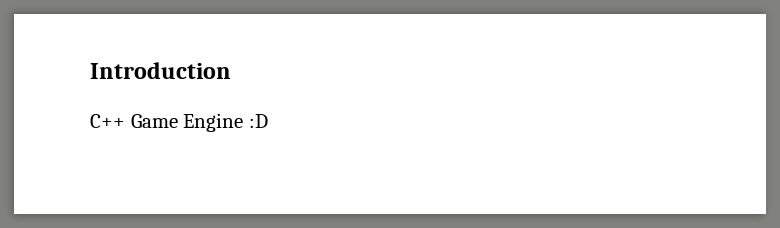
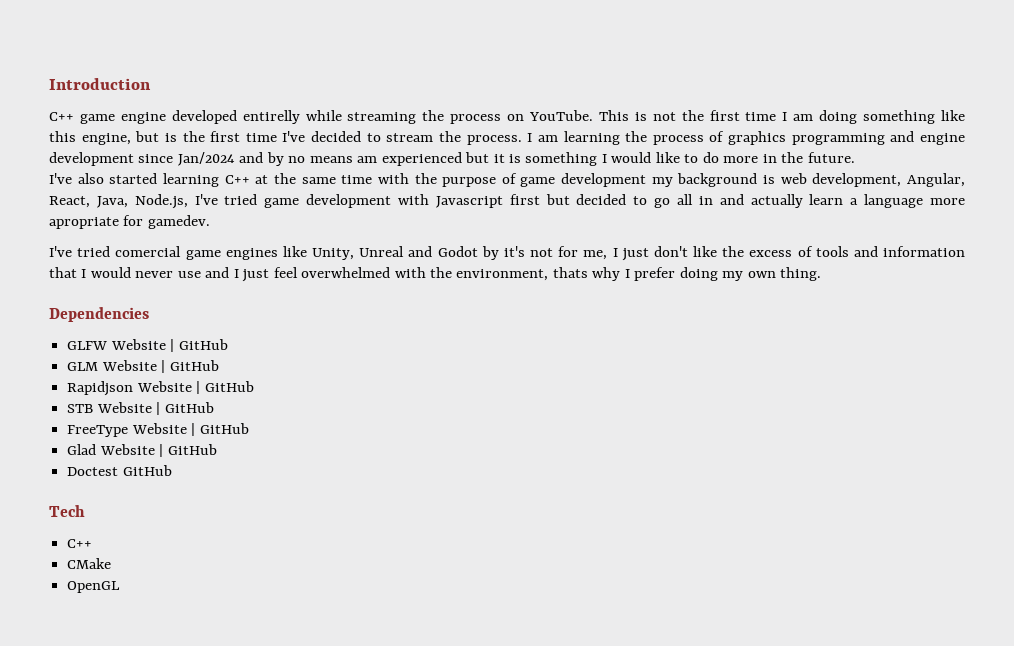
- C++ Game Engine :D
+ C++ game engine developed entirelly while streaming the process on YouTube. This is not the first time I am doing something like this engine, but is the first time I've decided to stream the process. I am learning the process of graphics programming and engine development since Jan/2024 and by no means am experienced but it is something I would like to do more in the future.
+ I've also started learning C++ at the same time with the purpose of game development my background is web development, Angular, React, Java, Node.js, I've tried game development with Javascript first but decided to go all in and actually learn a language more apropriate for gamedev.
+ I've tried comercial game engines like Unity, Unreal and Godot by it's not for me, I just don't like the excess of tools and information that I would never use and I just feel overwhelmed with the environment, thats why I prefer doing my own thing.
+ Dependencies
+ GLFW Website | GitHub
+ GLM Website | GitHub
+ Rapidjson Website | GitHub
+ STB Website | GitHub
+ FreeType Website | GitHub
+ Glad Website | GitHub
+ Doctest GitHub
+ Tech
+ C++
+ CMake
+ OpenGL

